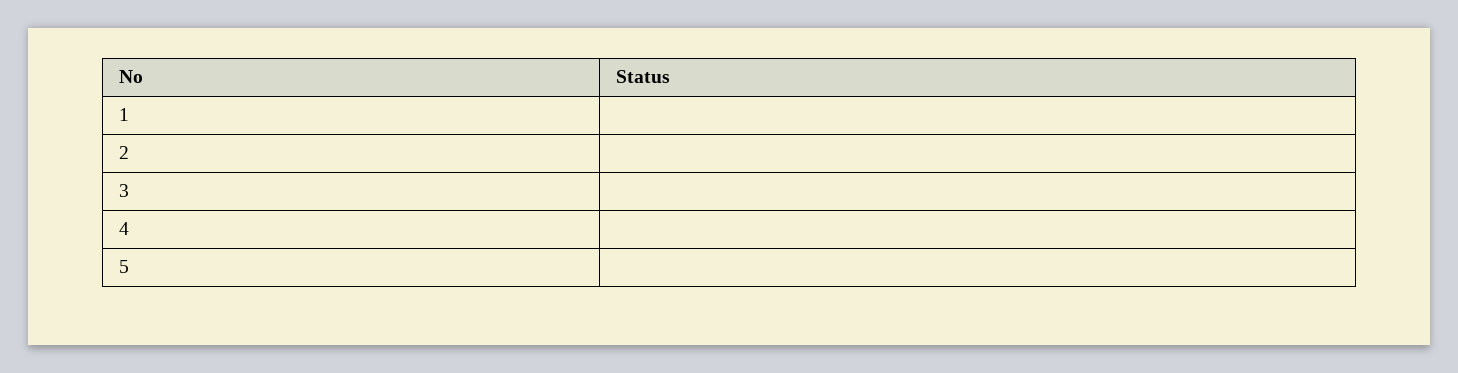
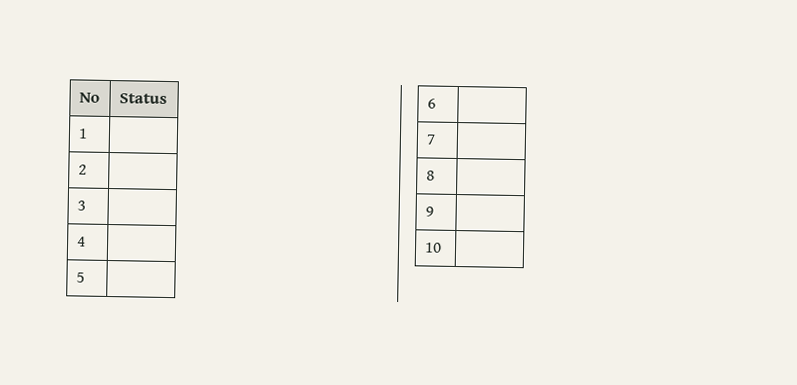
+ 6 |
+ 7 |
+ 8 |
+ 9 |
+ 10 |

